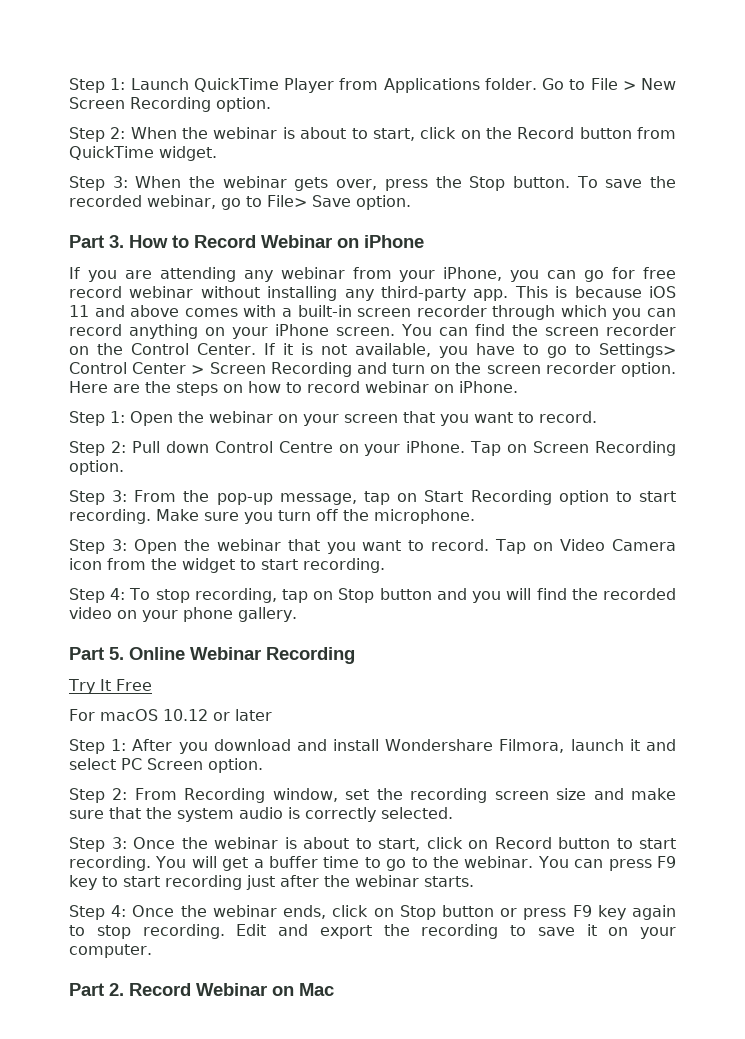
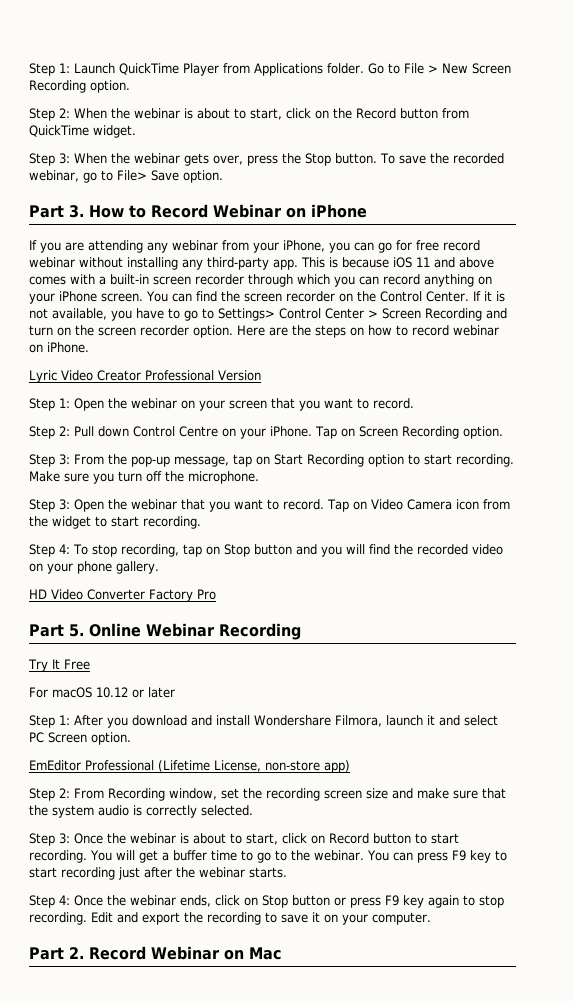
+ Lyric Video Creator Professional Version
+ HD Video Converter Factory Pro
+ EmEditor Professional (Lifetime License, non-store app)

